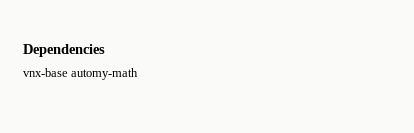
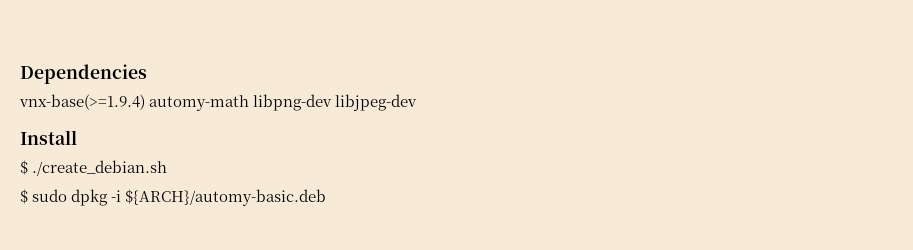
- vnx-base automy-math
+ vnx-base(>=1.9.4) automy-math libpng-dev libjpeg-dev
+ Install
+ $ ./create_debian.sh
+ $ sudo dpkg -i ${ARCH}/automy-basic.deb

